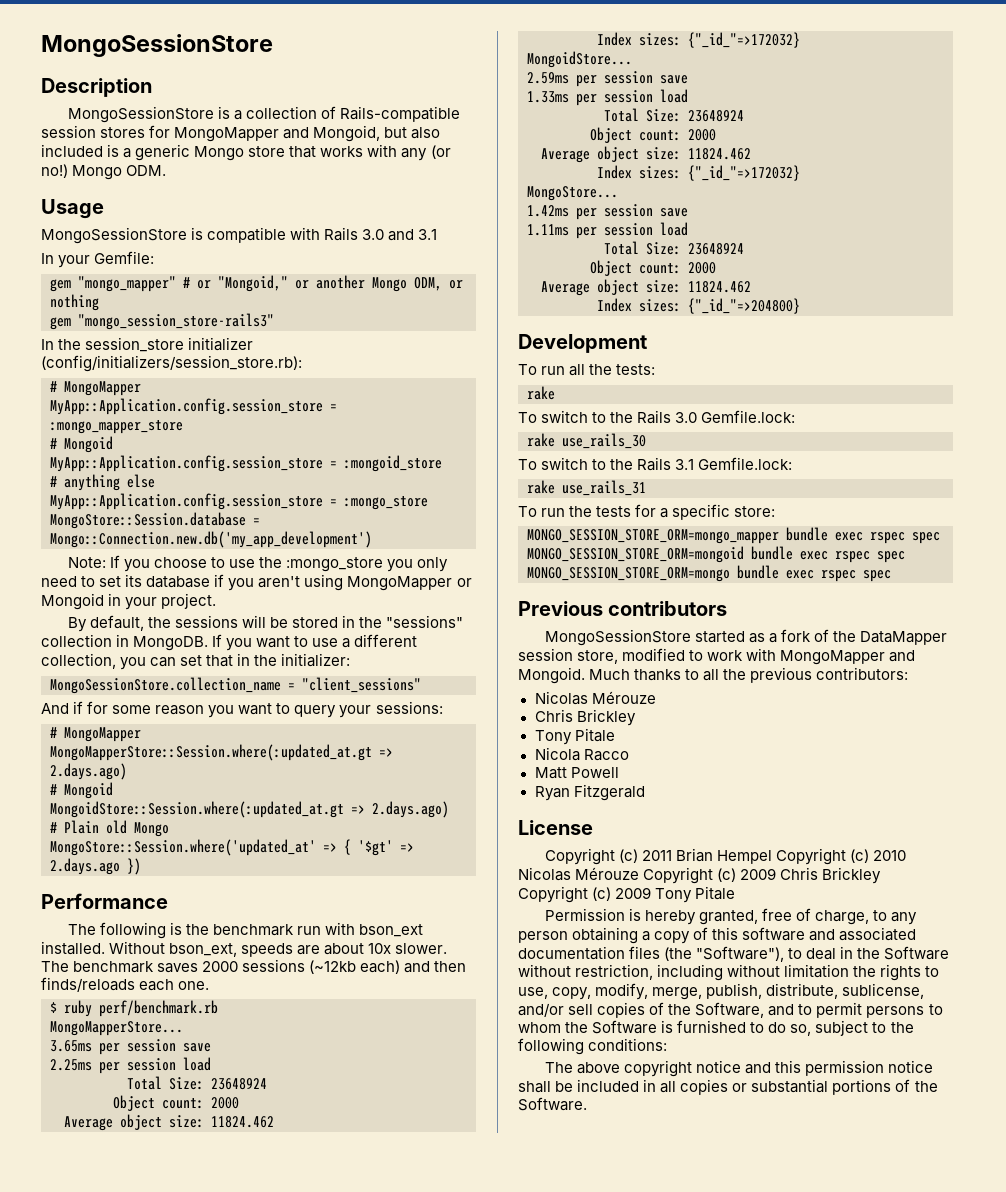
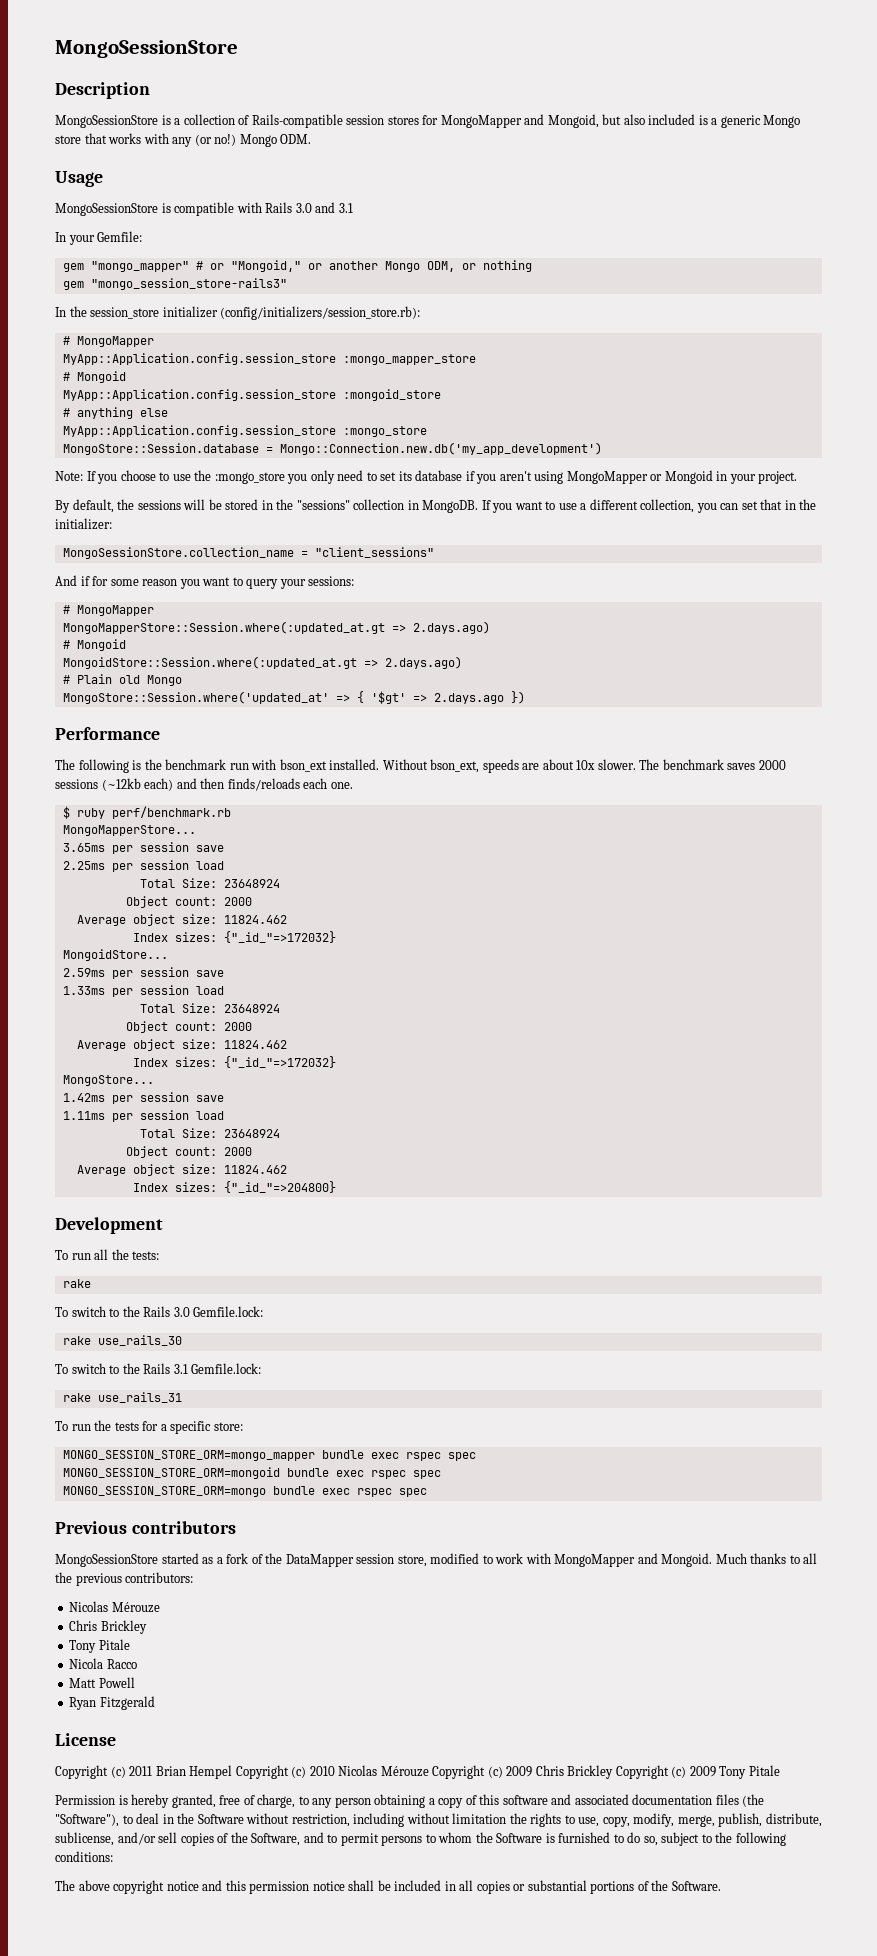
- MyApp::Application.config.session_store = :mongo_mapper_store
+ MyApp::Application.config.session_store :mongo_mapper_store
- MyApp::Application.config.session_store = :mongoid_store
+ MyApp::Application.config.session_store :mongoid_store
- MyApp::Application.config.session_store = :mongo_store
+ MyApp::Application.config.session_store :mongo_store

